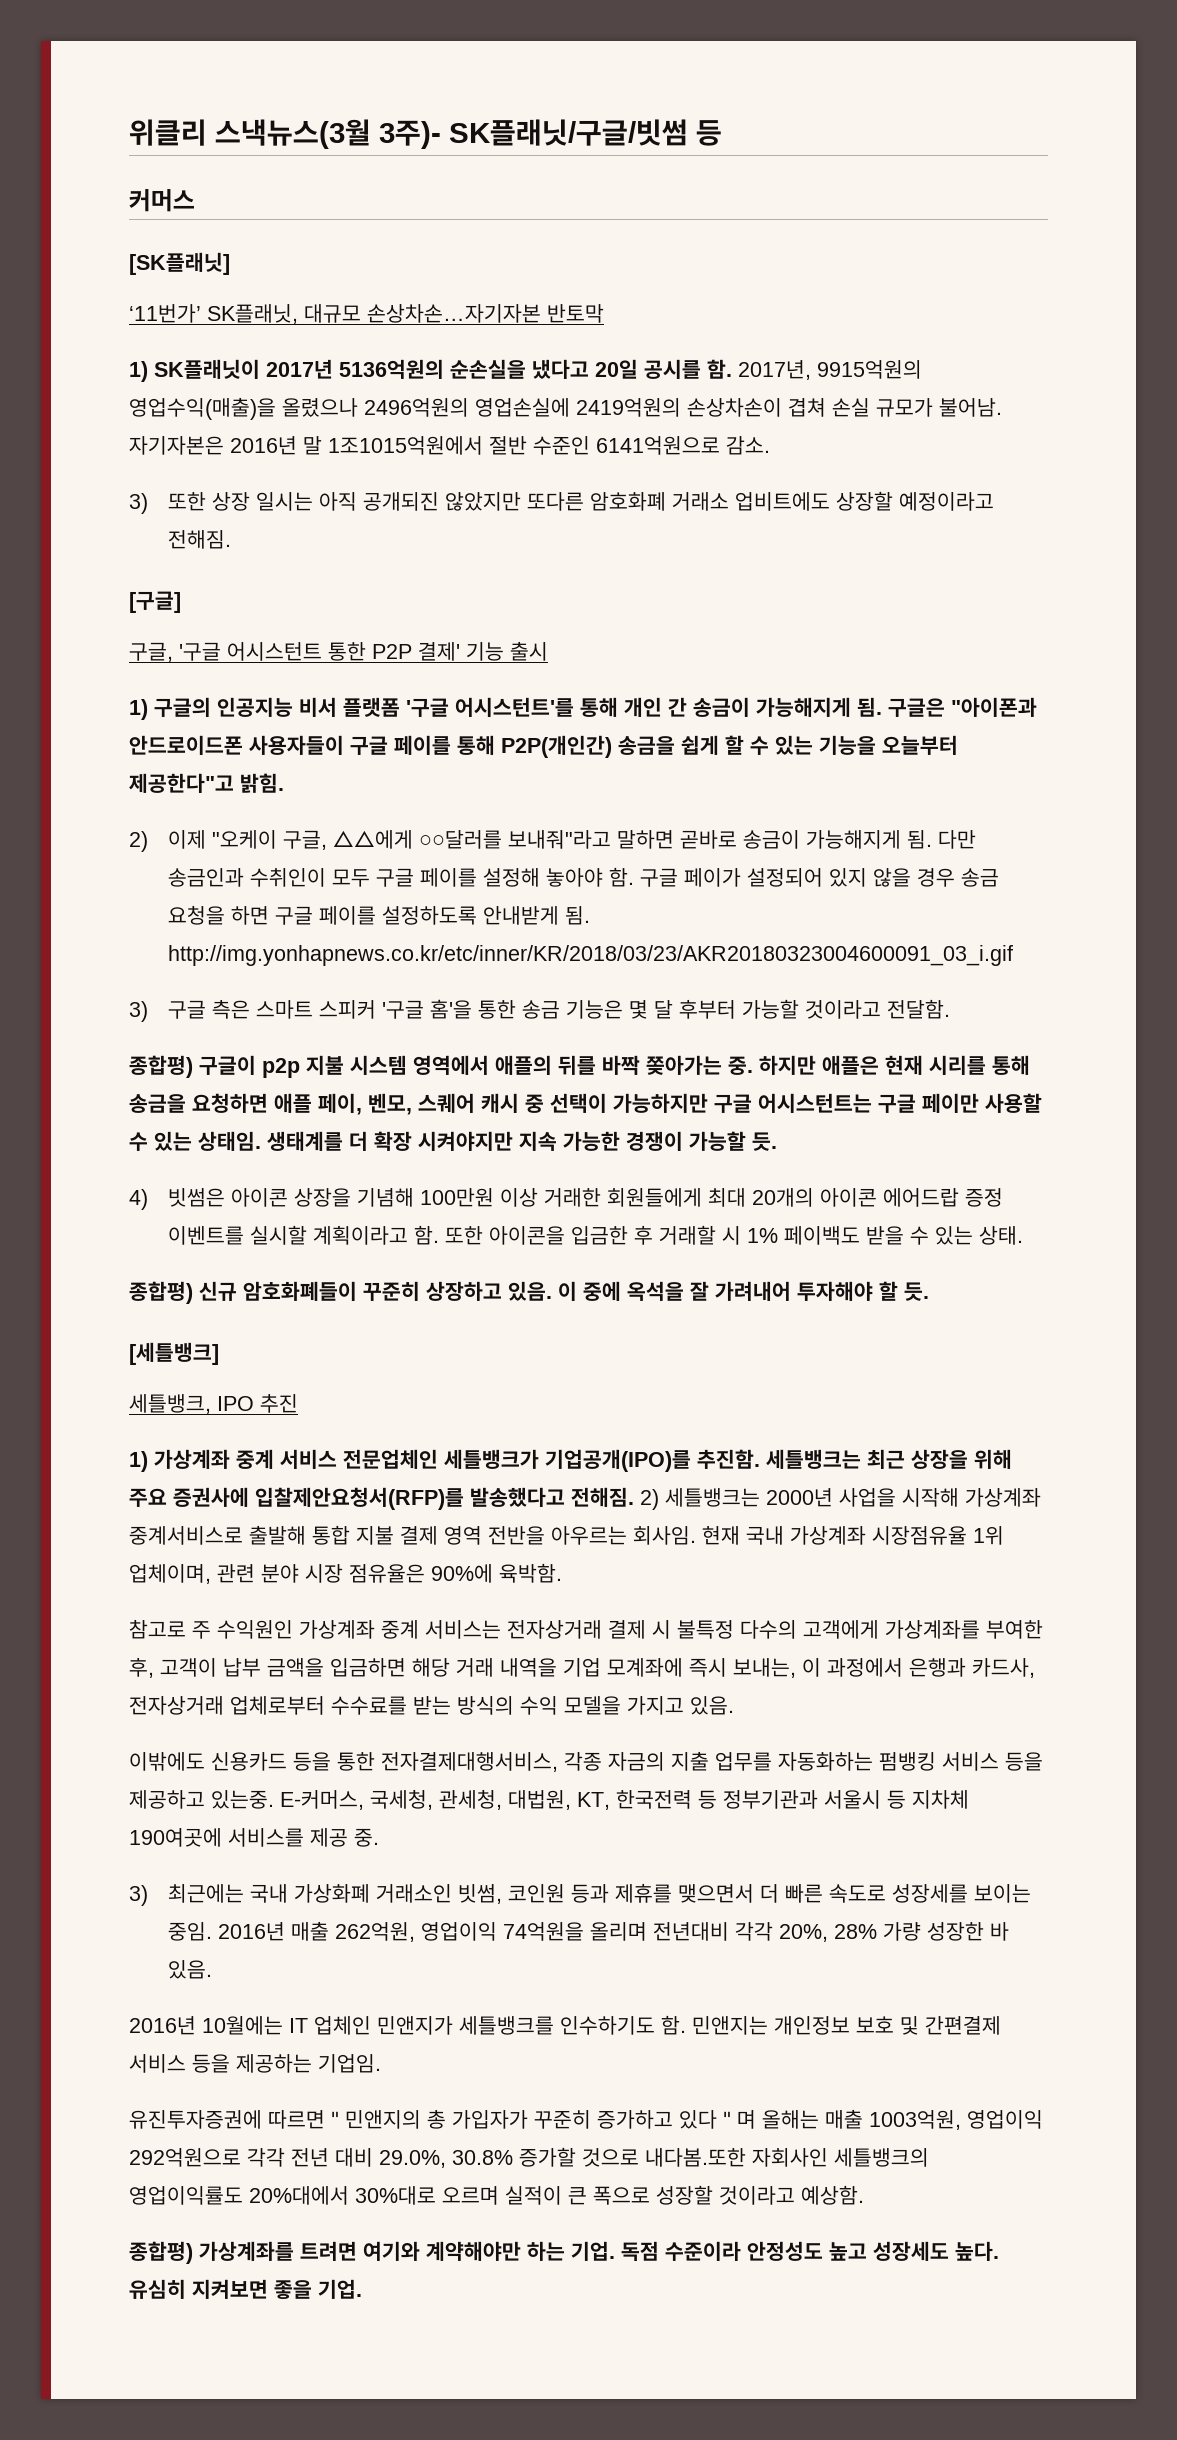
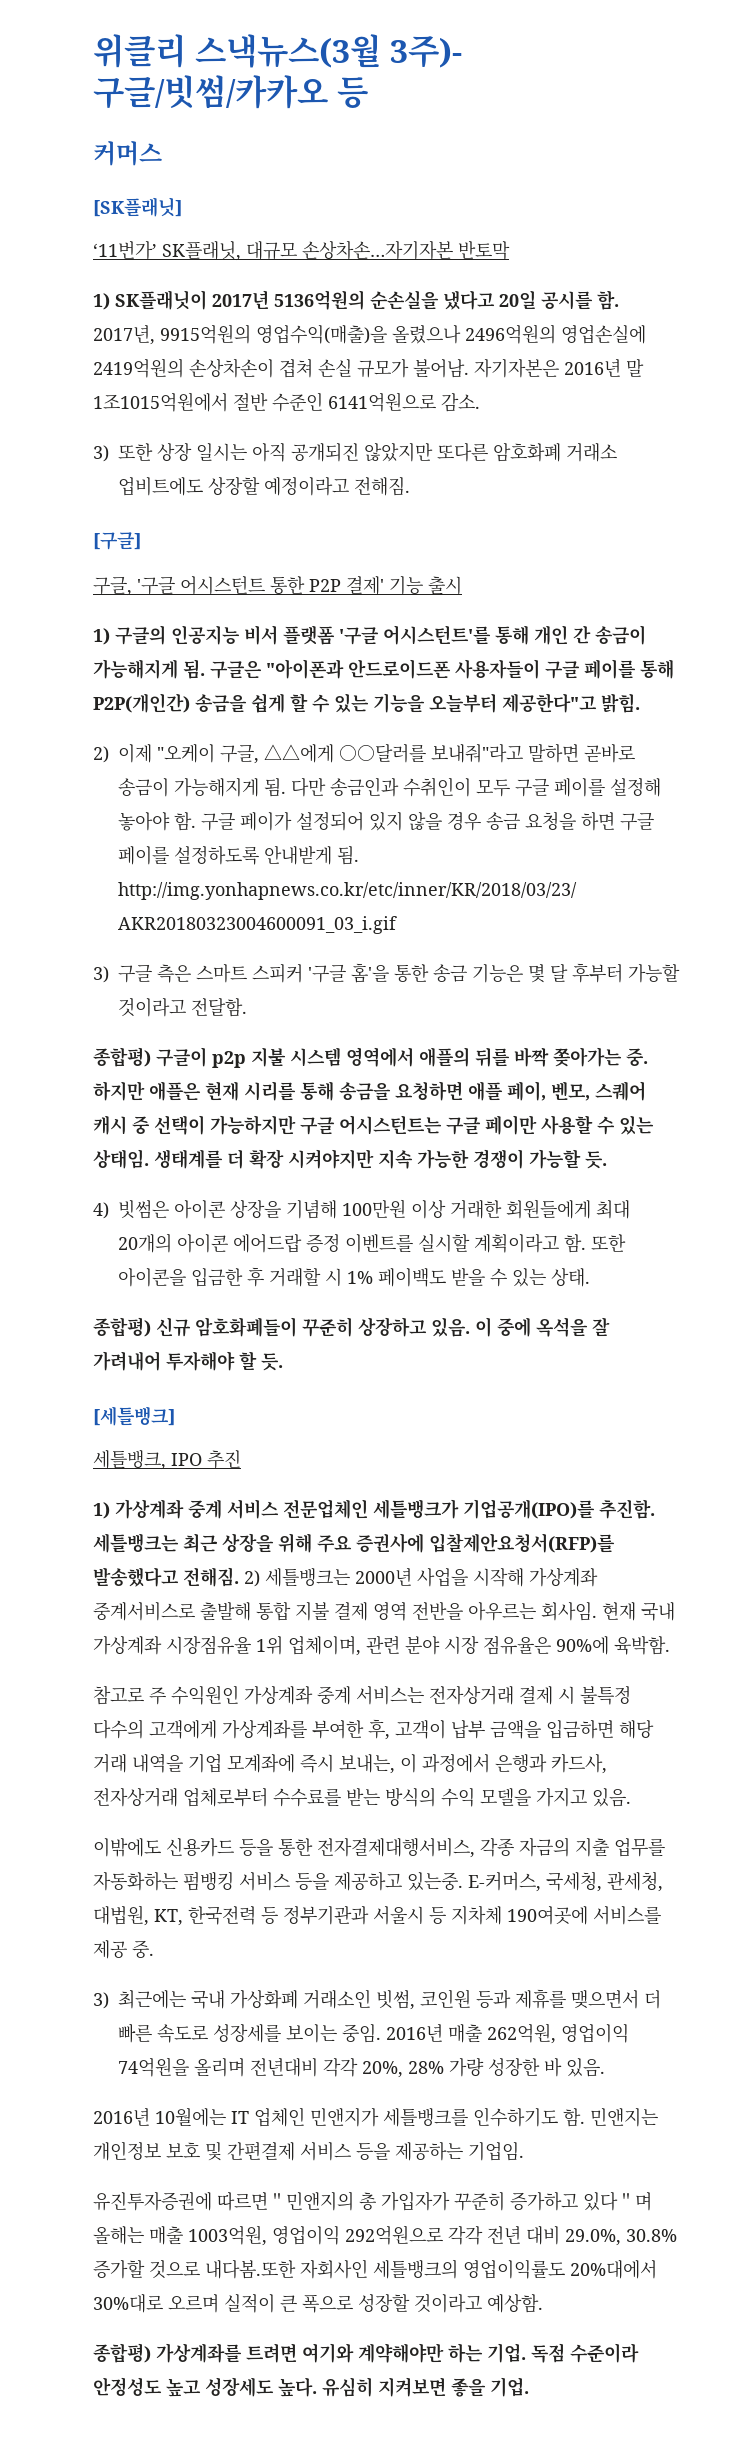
- 위클리 스낵뉴스(3월 3주)- SK플래닛/구글/빗썸 등
+ 위클리 스낵뉴스(3월 3주)- 구글/빗썸/카카오 등

